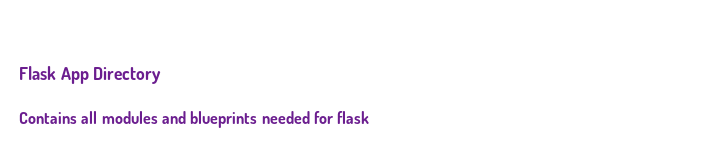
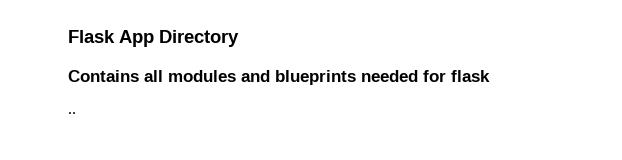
+ ..

